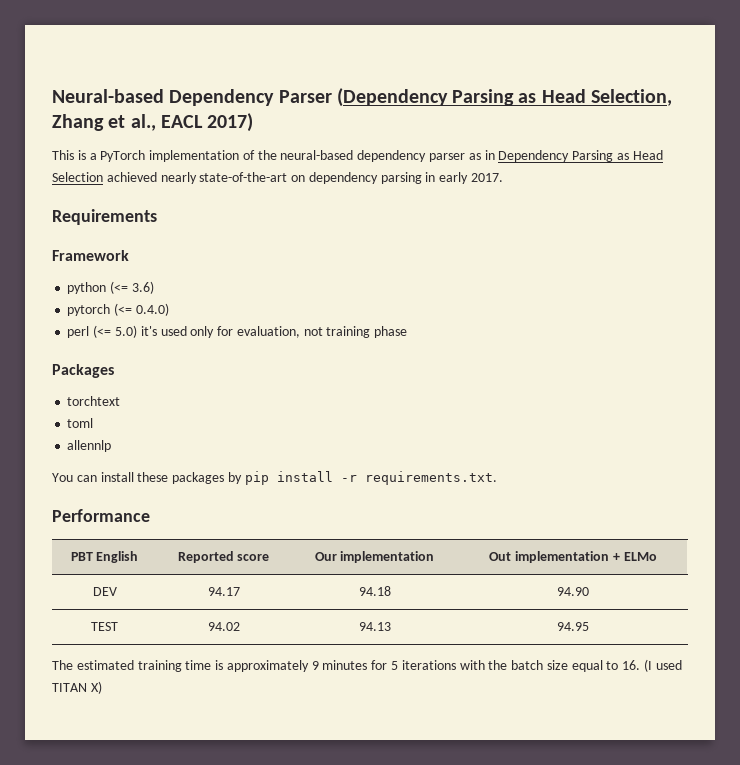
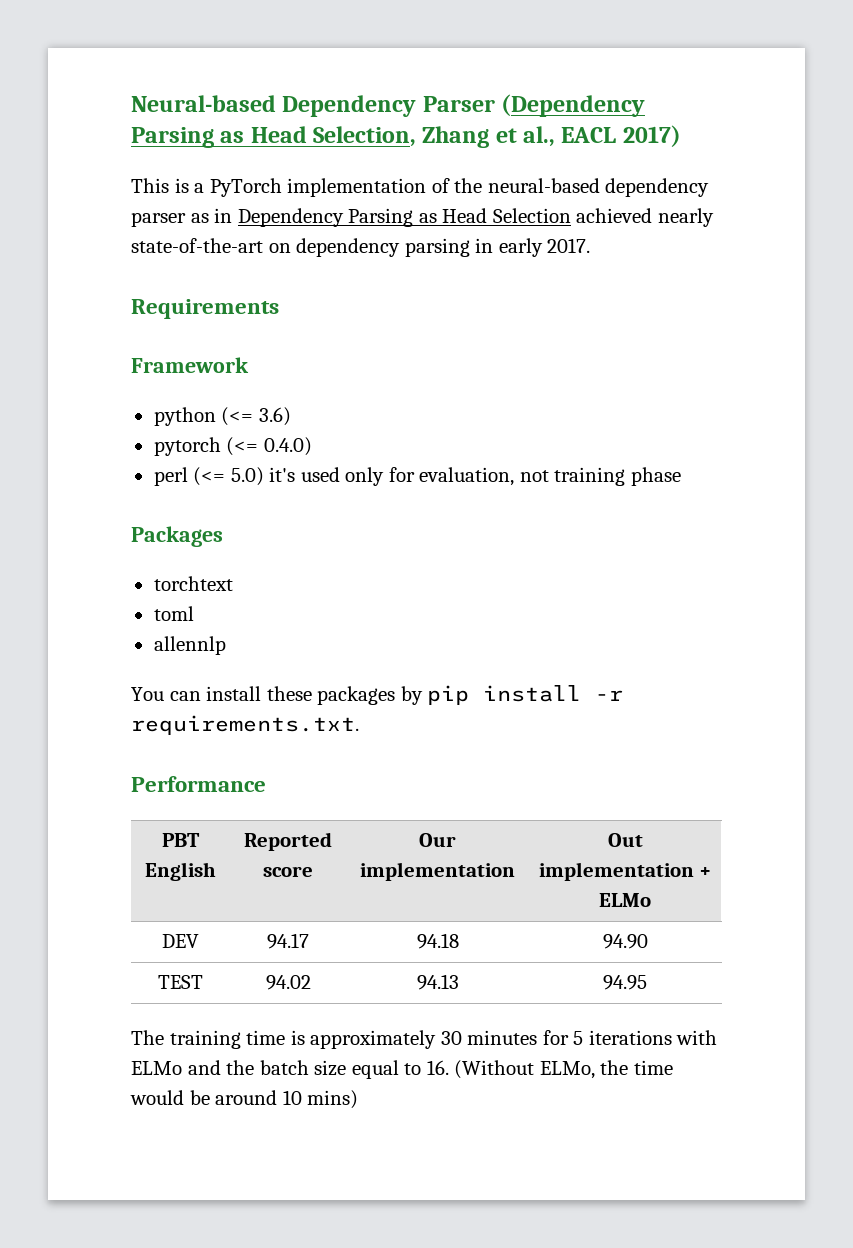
- The estimated training time is approximately 9 minutes for 5 iterations with the batch size equal to 16. (I used TITAN X)
+ The training time is approximately 30 minutes for 5 iterations with ELMo and the batch size equal to 16. (Without ELMo, the time would be around 10 mins)

